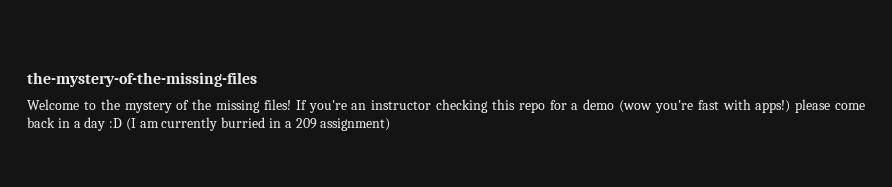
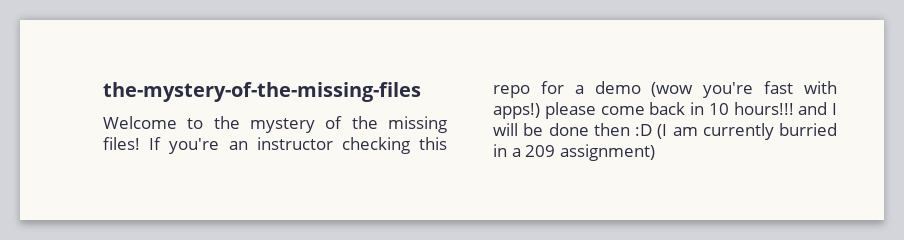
- If you're an instructor checking this repo for a demo (wow you're fast with apps!) please come back in a day :D (I am currently burried in a 209 assignment)
+ If you're an instructor checking this repo for a demo (wow you're fast with apps!) please come back in 10 hours!!! and I will be done then :D (I am currently burried in a 209 assignment)

